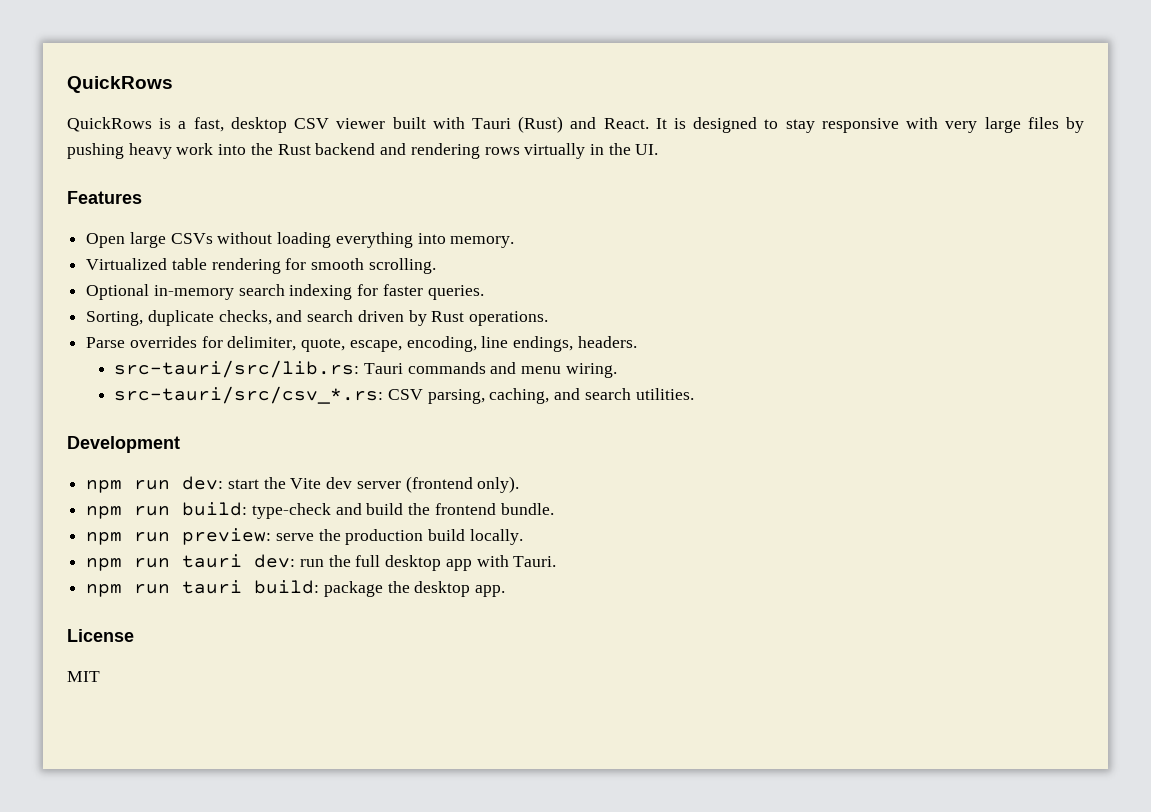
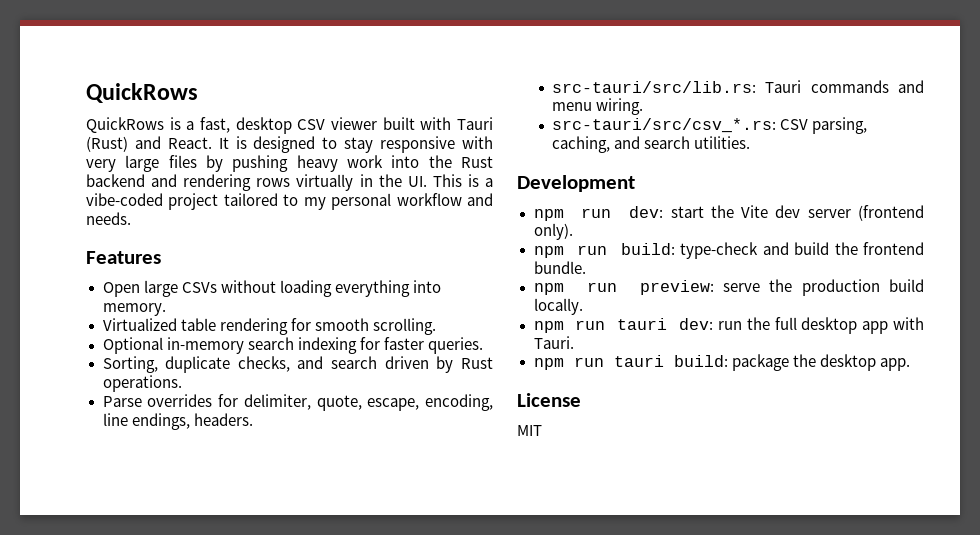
- It is designed to stay responsive with very large files by pushing heavy work into the Rust backend and rendering rows virtually in the UI.
+ It is designed to stay responsive with very large files by pushing heavy work into the Rust backend and rendering rows virtually in the UI. This is a vibe-coded project tailored to my personal workflow and needs.

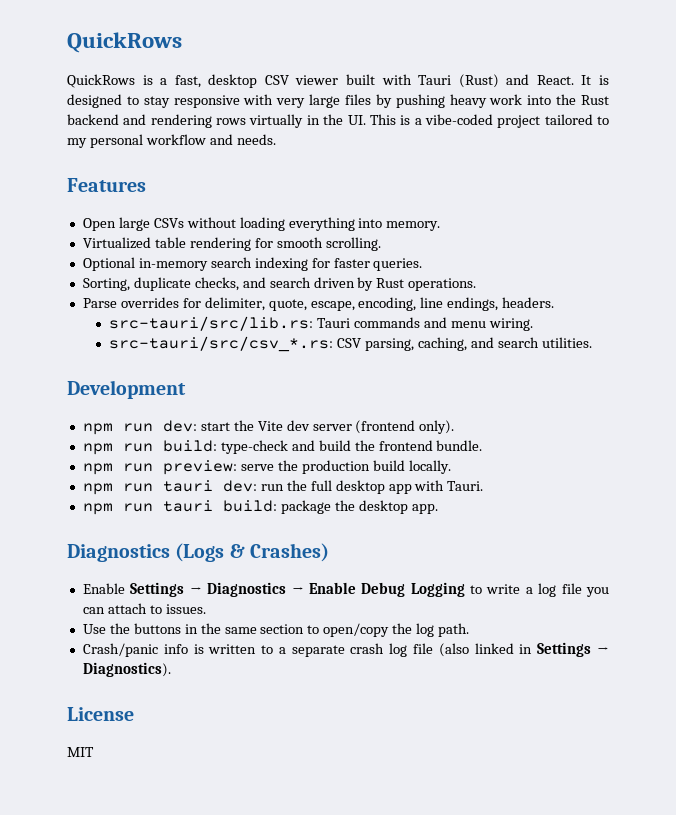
+ Diagnostics (Logs & Crashes)
+ Enable Settings → Diagnostics → Enable Debug Logging to write a log file you can attach to issues.
+ Use the buttons in the same section to open/copy the log path.
+ Crash/panic info is written to a separate crash log file (also linked in Settings → Diagnostics).

